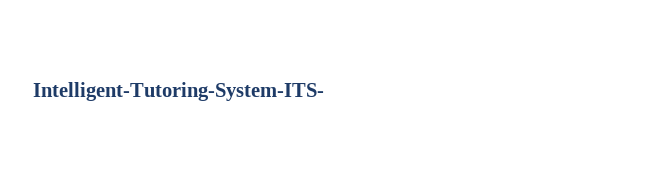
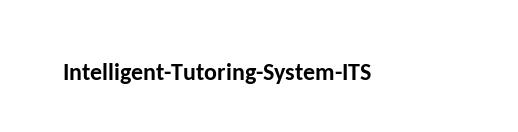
- Intelligent-Tutoring-System-ITS-
+ Intelligent-Tutoring-System-ITS

